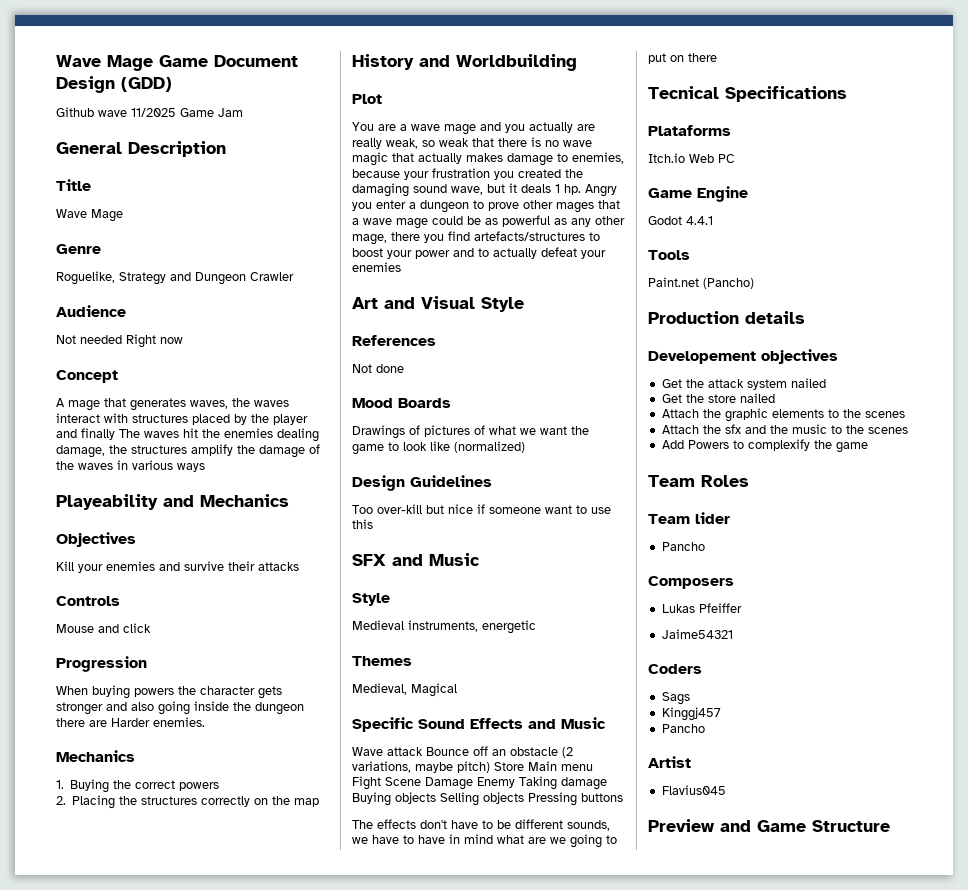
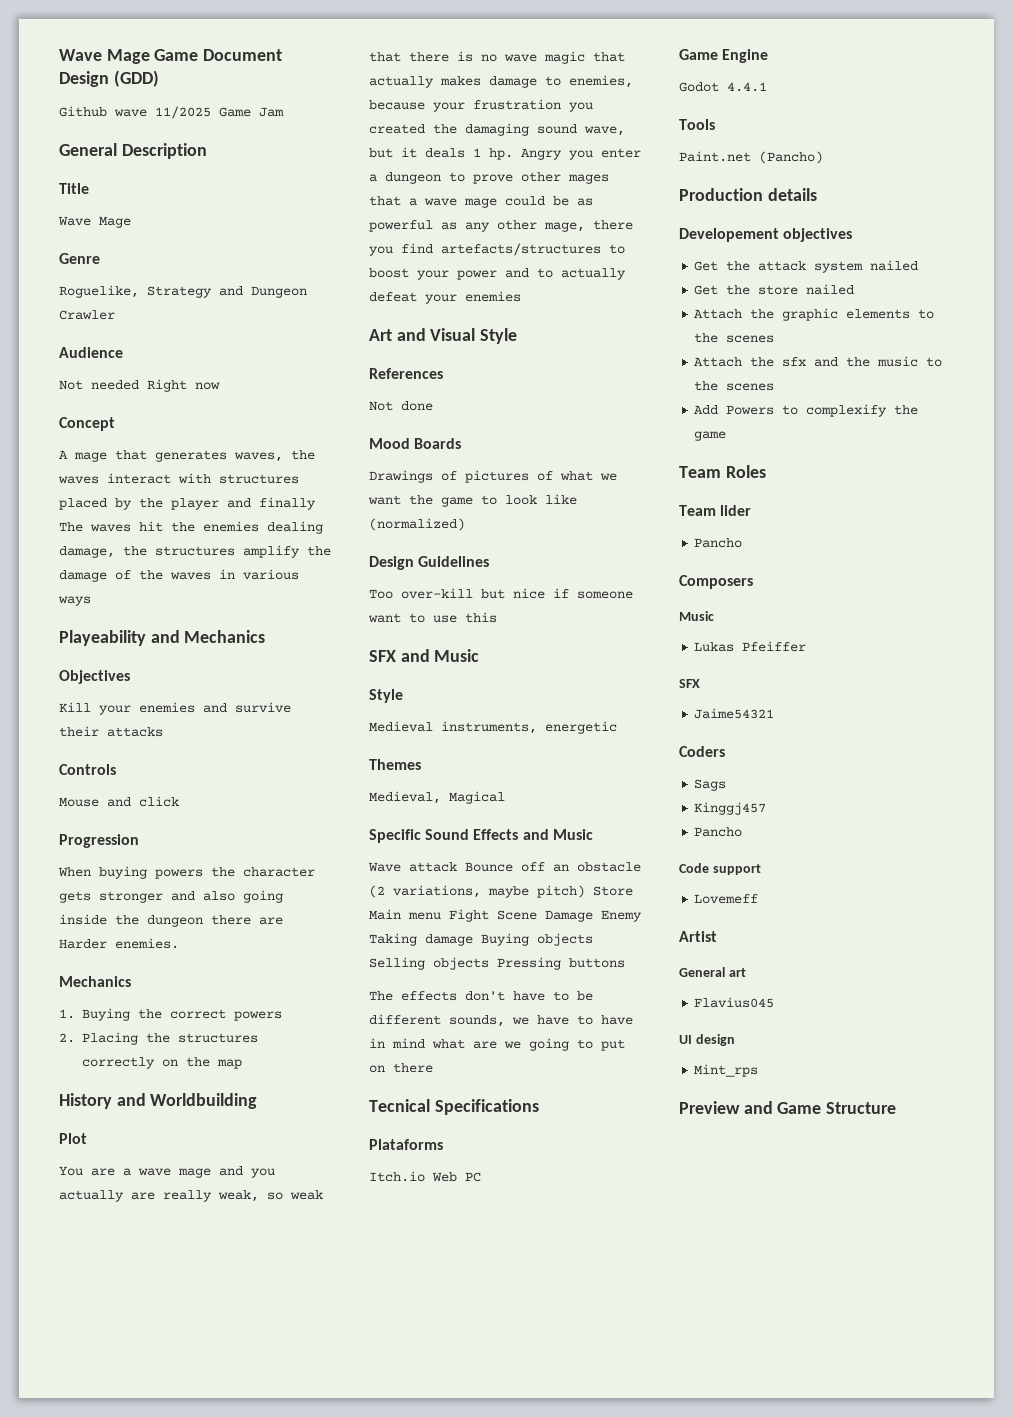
  Composers
+ Music
  Lukas Pfeiffer
+ SFX
+ Code support
+ Lovemeff
+ General art
+ UI design
+ Mint_rps

